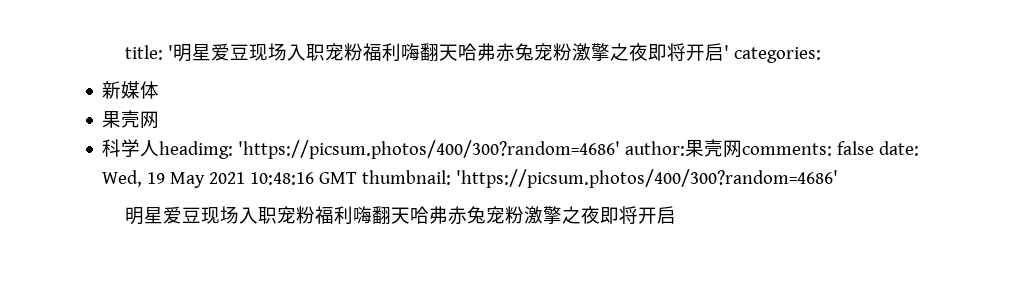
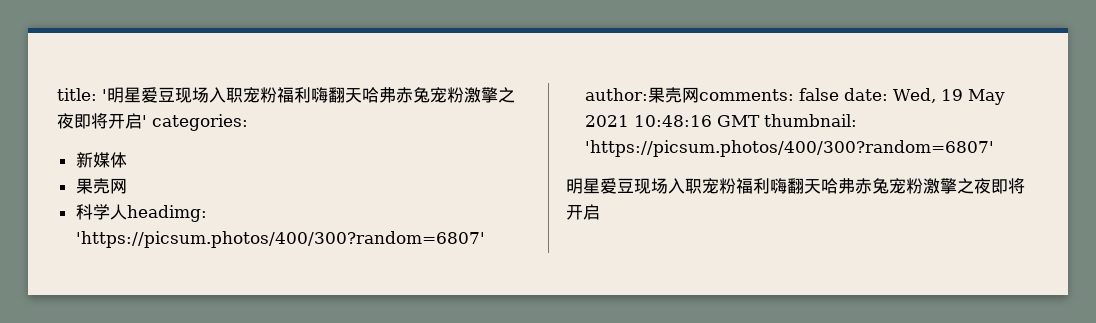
- 科学人headimg: 'https://picsum.photos/400/300?random=4686' author:果壳网comments: false date: Wed, 19 May 2021 10:48:16 GMT thumbnail: 'https://picsum.photos/400/300?random=4686'
+ 科学人headimg: 'https://picsum.photos/400/300?random=6807' author:果壳网comments: false date: Wed, 19 May 2021 10:48:16 GMT thumbnail: 'https://picsum.photos/400/300?random=6807'

